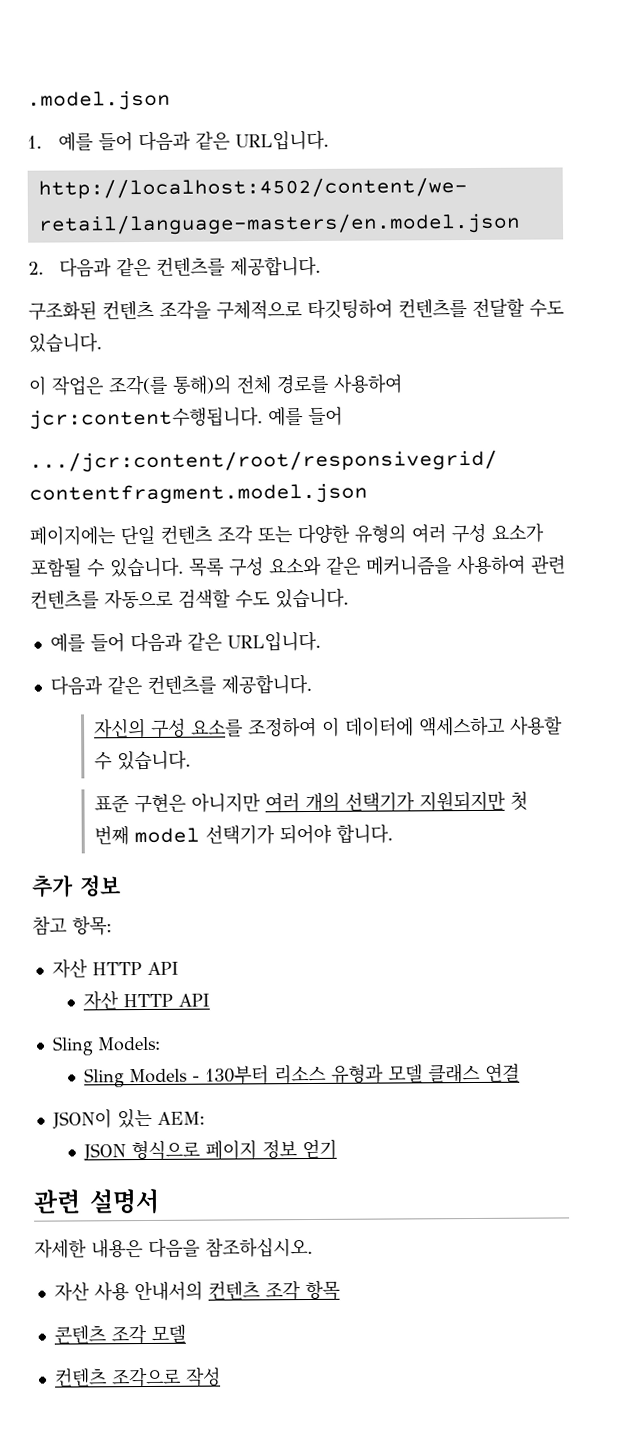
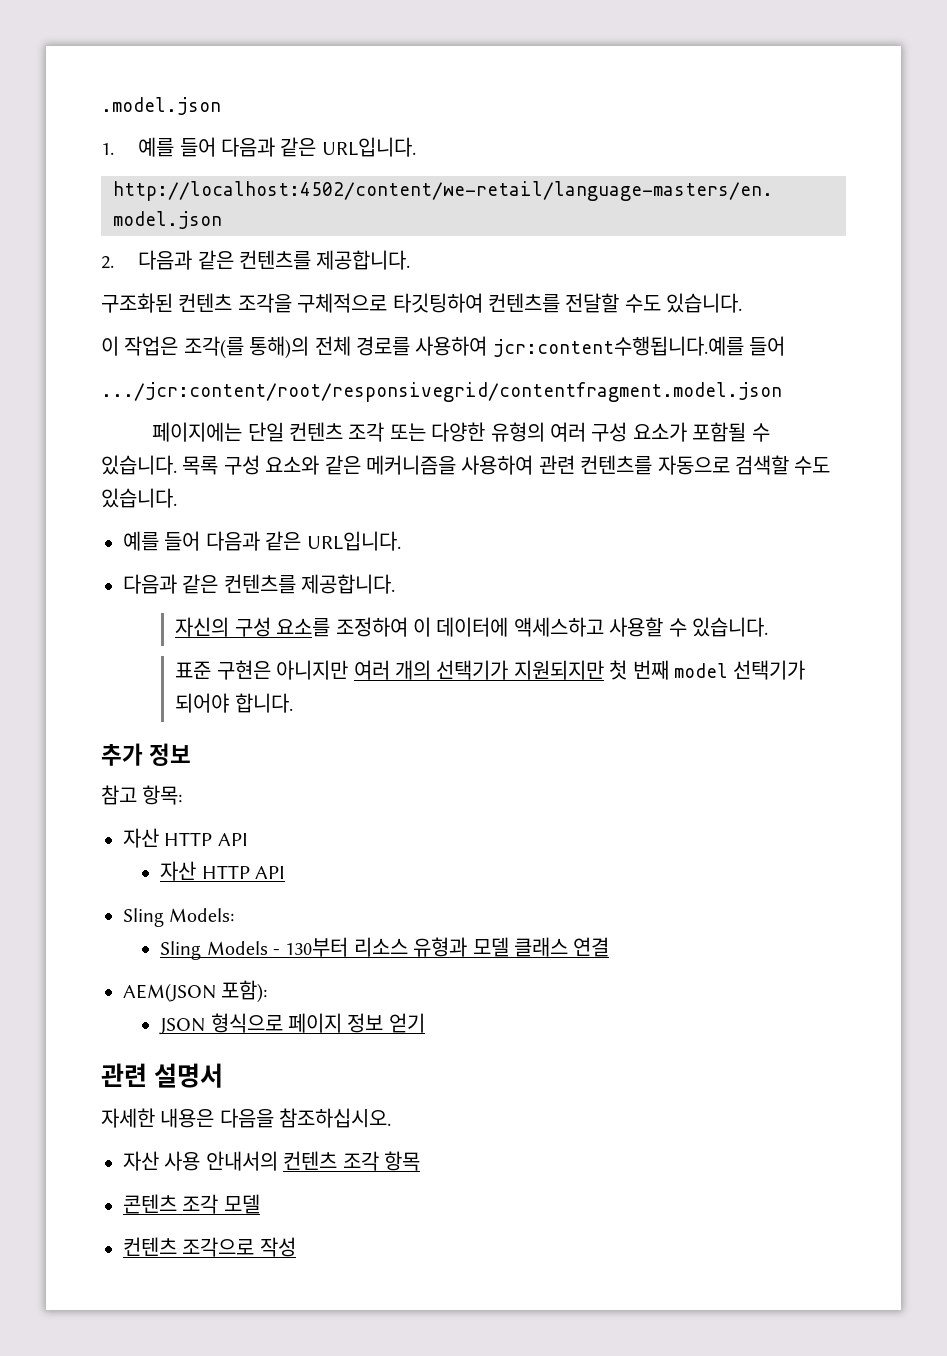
- 이 작업은 조각(를 통해)의 전체 경로를 사용하여 jcr:content수행됩니다. 예를 들어
+ 이 작업은 조각(를 통해)의 전체 경로를 사용하여 jcr:content수행됩니다.예를 들어
- JSON이 있는 AEM:
+ AEM(JSON 포함):

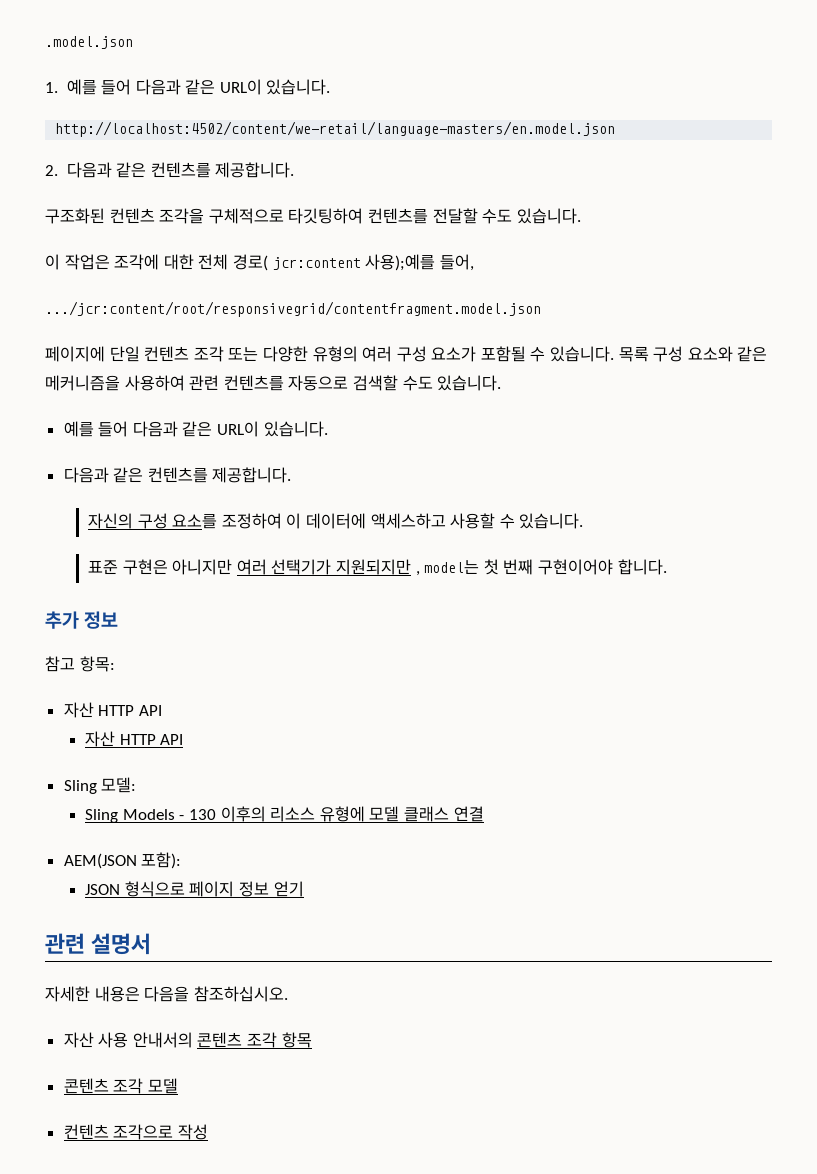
- 1. 예를 들어 다음과 같은 URL입니다.
+ 1. 예를 들어 다음과 같은 URL이 있습니다.
- 이 작업은 조각(를 통해)의 전체 경로를 사용하여 jcr:content수행됩니다.예를 들어
+ 이 작업은 조각에 대한 전체 경로( jcr:content 사용);예를 들어,
- 페이지에는 단일 컨텐츠 조각 또는 다양한 유형의 여러 구성 요소가 포함될 수 있습니다.
+ 페이지에 단일 컨텐츠 조각 또는 다양한 유형의 여러 구성 요소가 포함될 수 있습니다.
  목록 구성 요소와 같은 메커니즘을 사용하여 관련 컨텐츠를 자동으로 검색할 수도 있습니다.
- 예를 들어 다음과 같은 URL입니다.
+ 예를 들어 다음과 같은 URL이 있습니다.
- 표준 구현은 아니지만 여러 개의 선택기가 지원되지만 첫 번째 model 선택기가 되어야 합니다.
+ 표준 구현은 아니지만 여러 선택기가 지원되지만 , model는 첫 번째 구현이어야 합니다.
- Sling Models:
+ Sling 모델:
- Sling Models - 130부터 리소스 유형과 모델 클래스 연결
+ Sling Models - 130 이후의 리소스 유형에 모델 클래스 연결
- 자산 사용 안내서의 컨텐츠 조각 항목
+ 자산 사용 안내서의 콘텐츠 조각 항목

